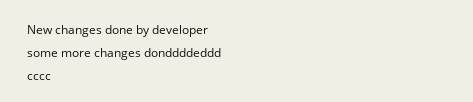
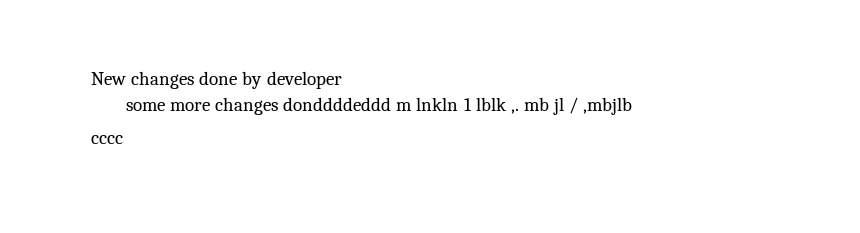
- some more changes donddddeddd
+ some more changes donddddeddd m lnkln 1 lblk ,. mb jl / ,mbjlb

